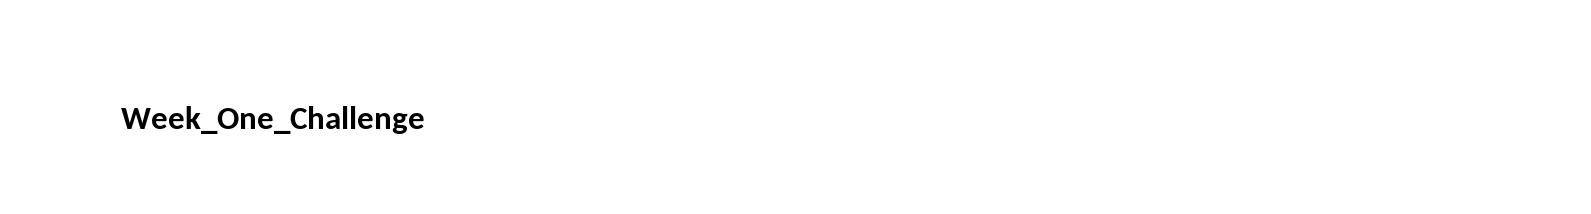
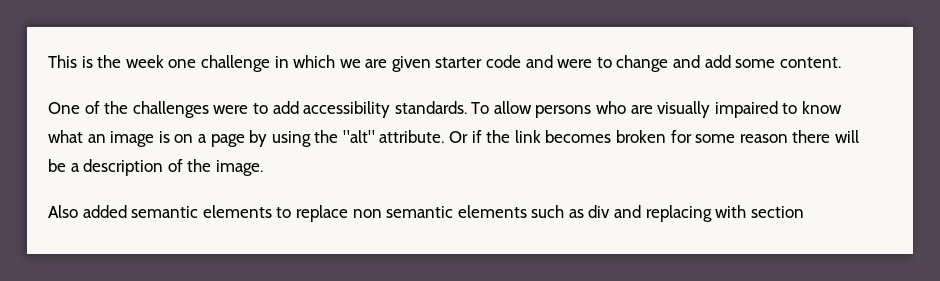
- Week_One_Challenge
+ This is the week one challenge in which we are given starter code and were to change and add some content.
+ One of the challenges were to add accessibility standards. To allow persons who are visually impaired to know what an image is on a page by using the "alt" attribute. Or if the link becomes broken for some reason there will be a description of the image.
+ Also added semantic elements to replace non semantic elements such as div and replacing with section

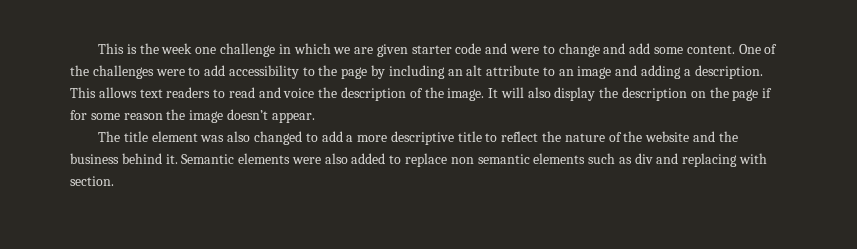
- This is the week one challenge in which we are given starter code and were to change and add some content.
- One of the challenges were to add accessibility standards. To allow persons who are visually impaired to know what an image is on a page by using the "alt" attribute. Or if the link becomes broken for some reason there will be a description of the image.
- Also added semantic elements to replace non semantic elements such as div and replacing with section
+ This is the week one challenge in which we are given starter code and were to change and add some content. One of the challenges were to add accessibility to the page by including an alt attribute to an image and adding a description. This allows text readers to read and voice the description of the image. It will also display the description on the page if for some reason the image doesn’t appear.
+ The title element was also changed to add a more descriptive title to reflect the nature of the website and the business behind it. Semantic elements were also added to replace non semantic elements such as div and replacing with section.

